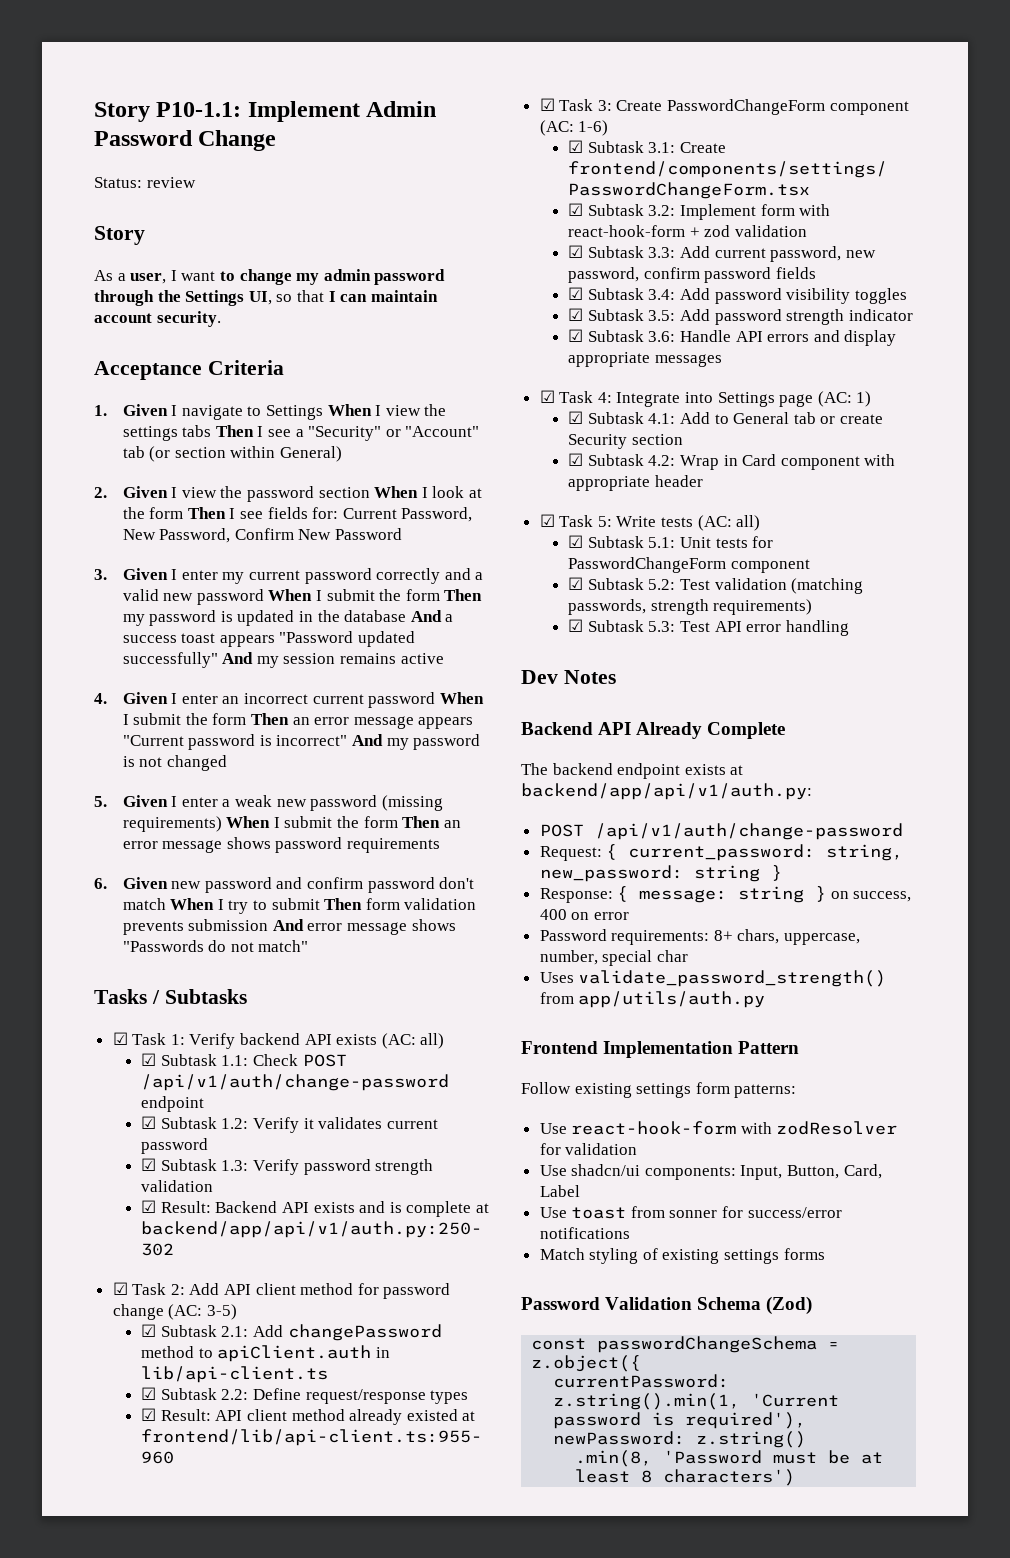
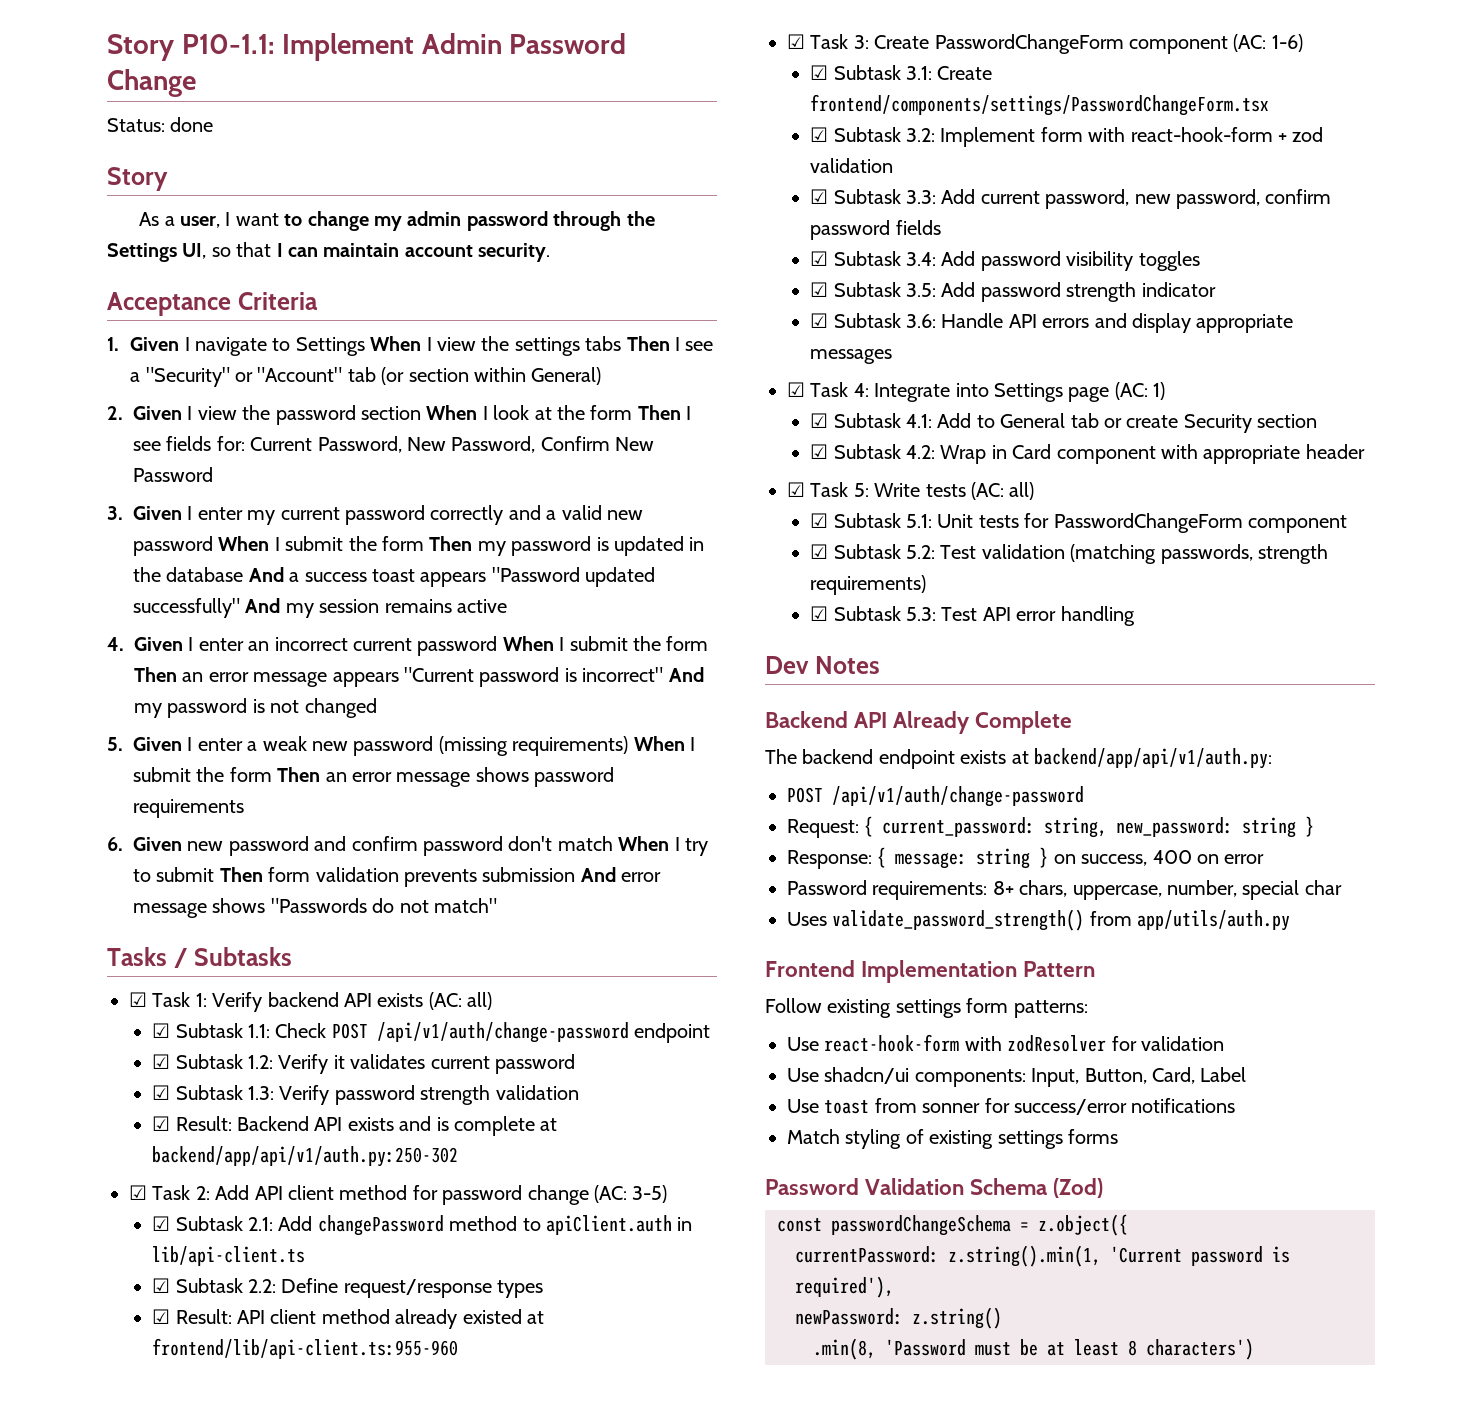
- Status: review
+ Status: done

